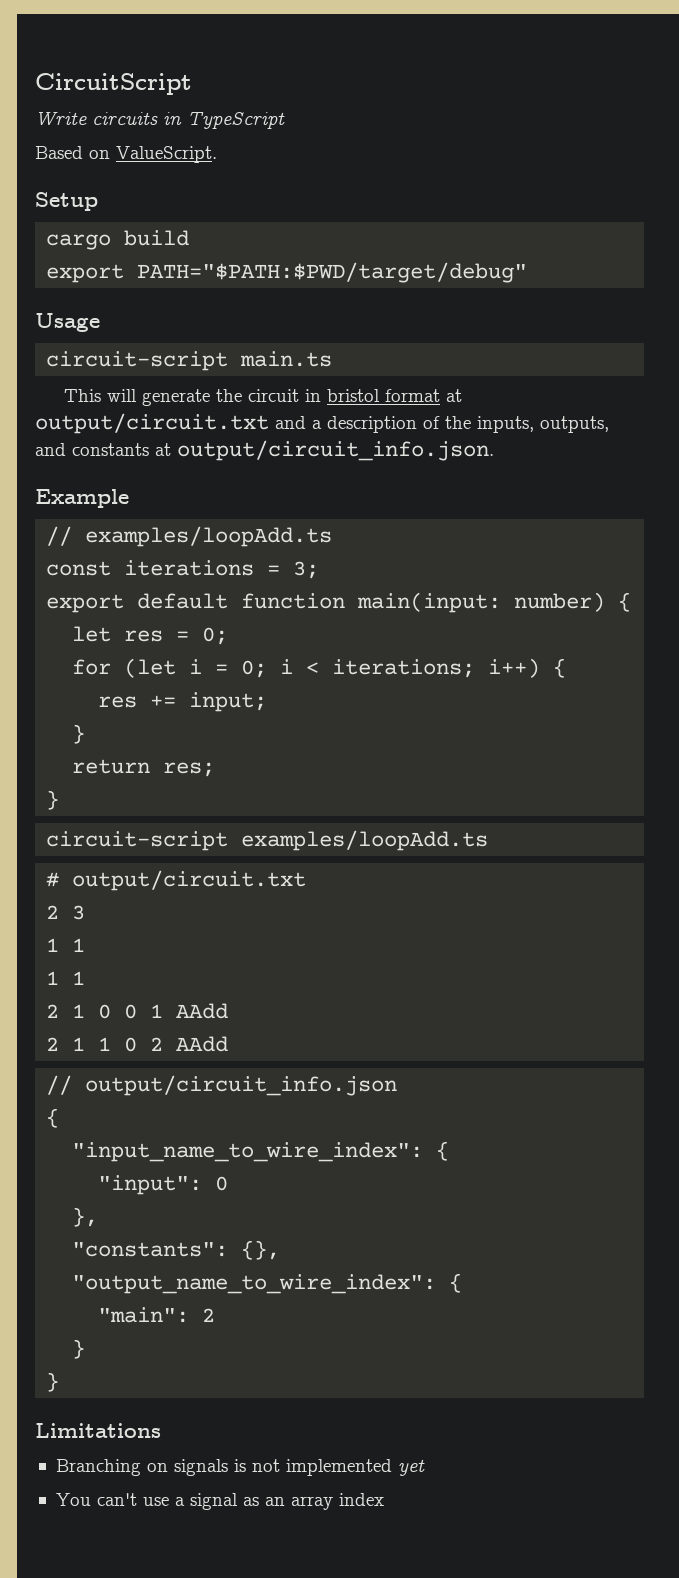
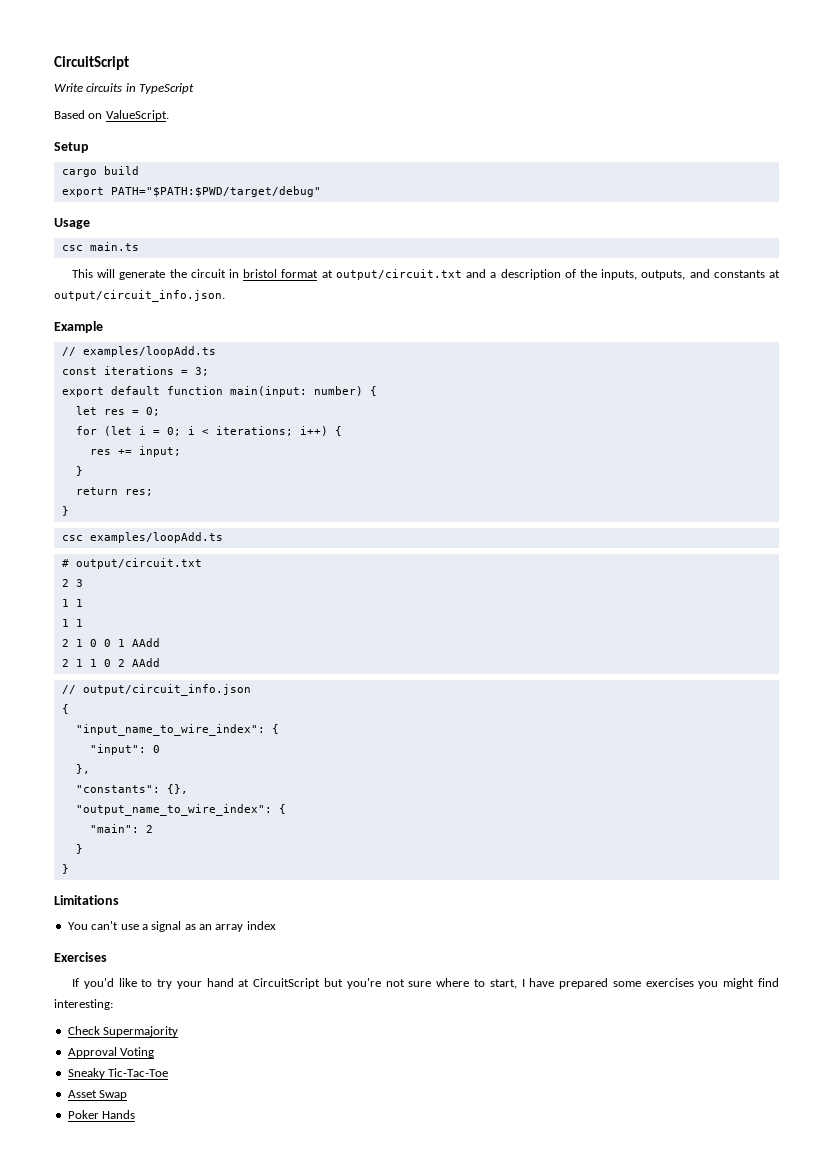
- circuit-script main.ts
+ csc main.ts
- circuit-script examples/loopAdd.ts
+ csc examples/loopAdd.ts
- Branching on signals is not implemented yet
+ Exercises
+ If you'd like to try your hand at CircuitScript but you're not sure where to start, I have prepared some exercises you might find interesting:
+ Check Supermajority
+ Approval Voting
+ Sneaky Tic-Tac-Toe
+ Asset Swap
+ Poker Hands

